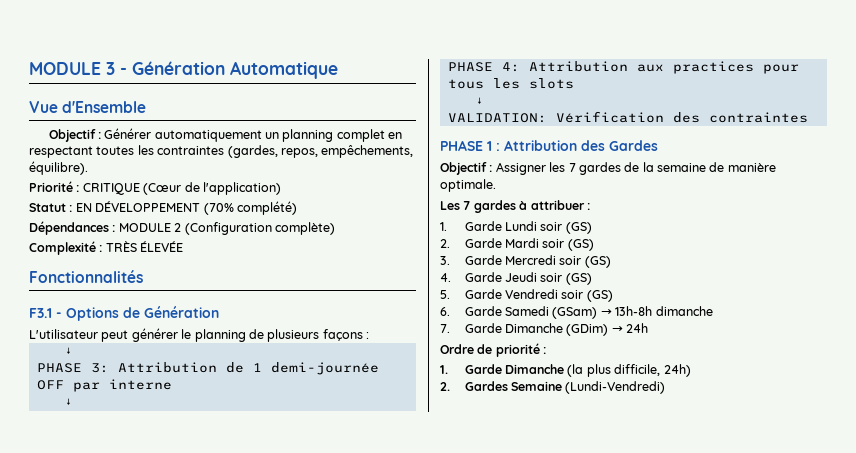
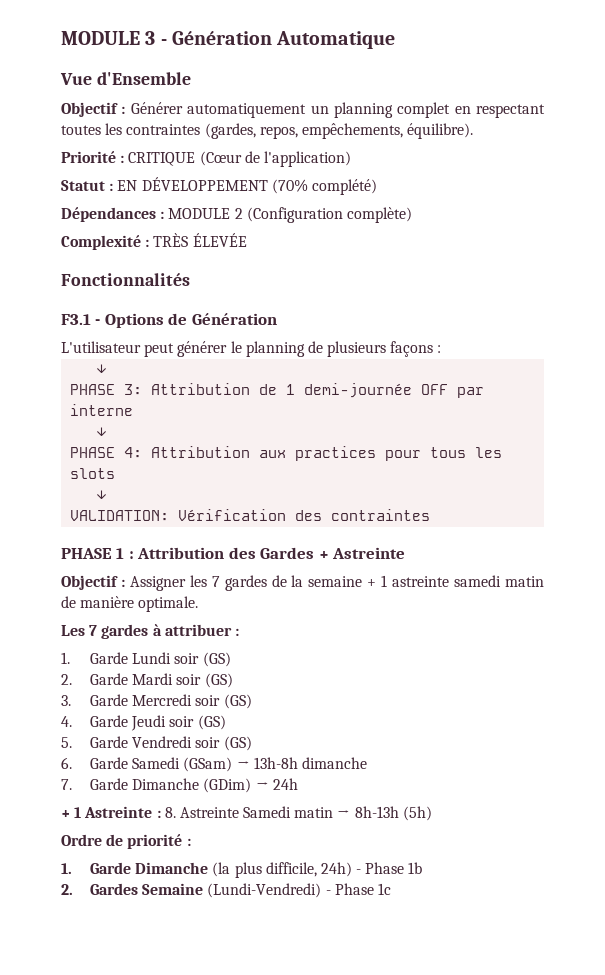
- PHASE 1 : Attribution des Gardes
+ PHASE 1 : Attribution des Gardes + Astreinte
- Objectif : Assigner les 7 gardes de la semaine de manière optimale.
+ Objectif : Assigner les 7 gardes de la semaine + 1 astreinte samedi matin de manière optimale.
+ + 1 Astreinte : 8. Astreinte Samedi matin → 8h-13h (5h)
- 1. Garde Dimanche (la plus difficile, 24h)
+ 1. Garde Dimanche (la plus difficile, 24h) - Phase 1b
- 2. Gardes Semaine (Lundi-Vendredi)
+ 2. Gardes Semaine (Lundi-Vendredi) - Phase 1c

